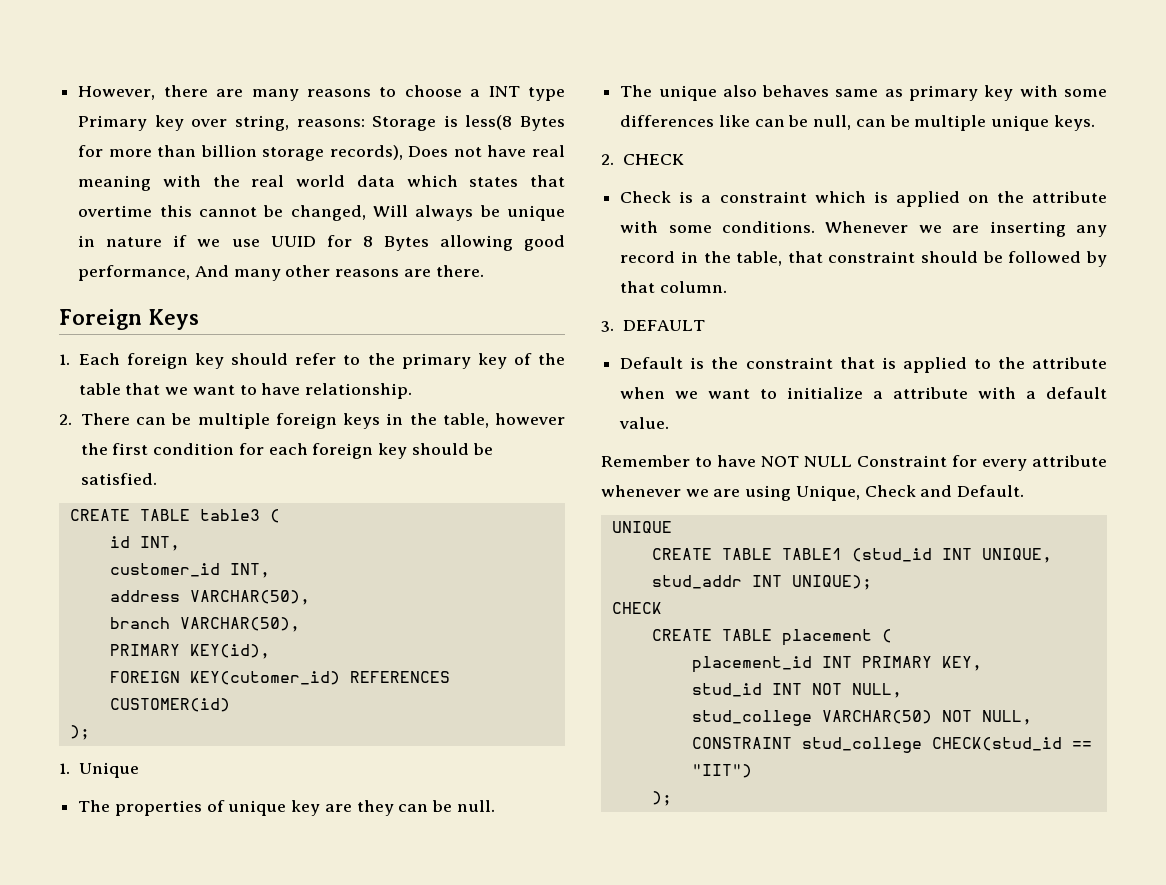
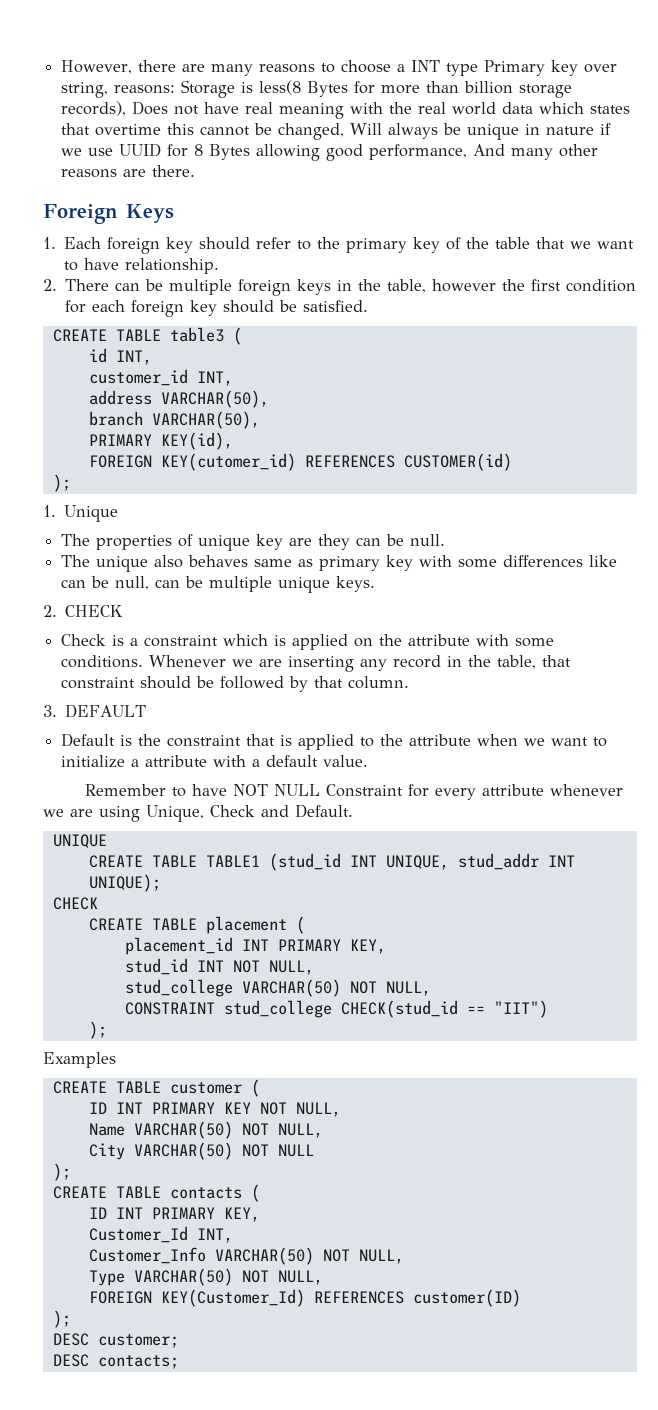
+ Examples
+ CREATE TABLE customer (
+ ID INT PRIMARY KEY NOT NULL,
+ Name VARCHAR(50) NOT NULL,
+ City VARCHAR(50) NOT NULL
+ );
+ CREATE TABLE contacts (
+ ID INT PRIMARY KEY,
+ Customer_Id INT,
+ Customer_Info VARCHAR(50) NOT NULL,
+ Type VARCHAR(50) NOT NULL,
+ FOREIGN KEY(Customer_Id) REFERENCES customer(ID)
+ );
+ DESC customer;
+ DESC contacts;

